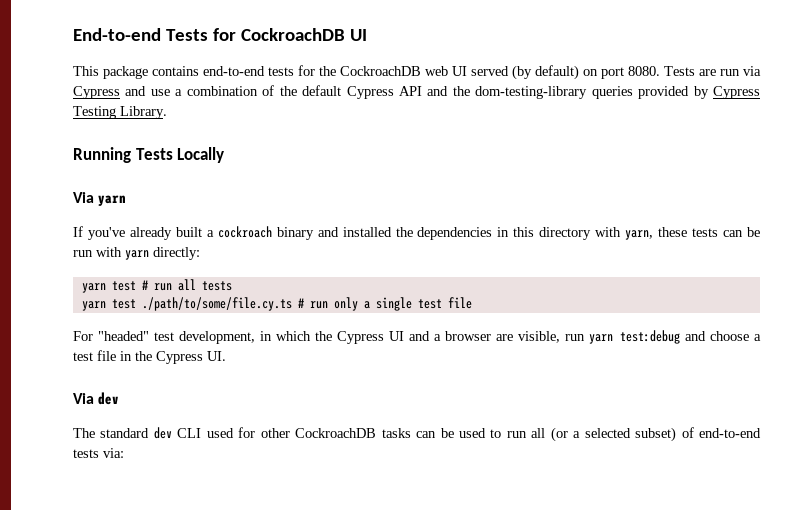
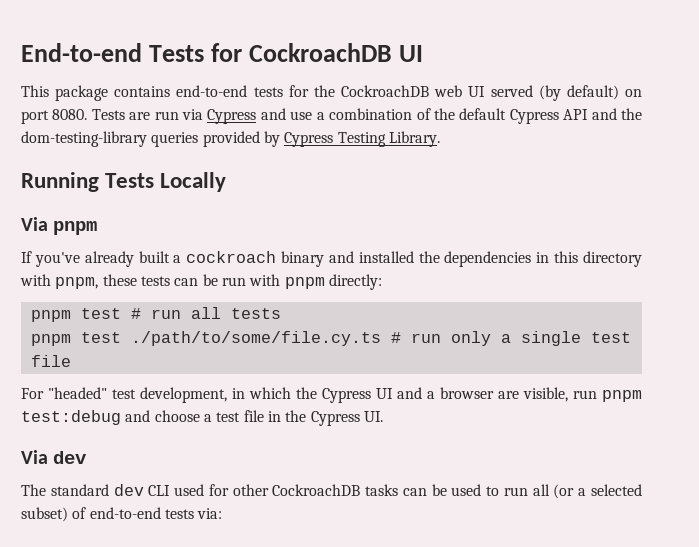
- Via yarn
+ Via pnpm
- If you've already built a cockroach binary and installed the dependencies in this directory with yarn, these tests can be run with yarn directly:
+ If you've already built a cockroach binary and installed the dependencies in this directory with pnpm, these tests can be run with pnpm directly:
- yarn test # run all tests
+ pnpm test # run all tests
- yarn test ./path/to/some/file.cy.ts # run only a single test file
+ pnpm test ./path/to/some/file.cy.ts # run only a single test file
- For "headed" test development, in which the Cypress UI and a browser are visible, run yarn test:debug and choose a test file in the Cypress UI.
+ For "headed" test development, in which the Cypress UI and a browser are visible, run pnpm test:debug and choose a test file in the Cypress UI.

